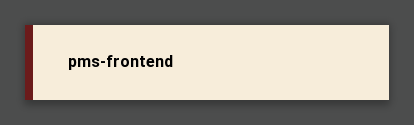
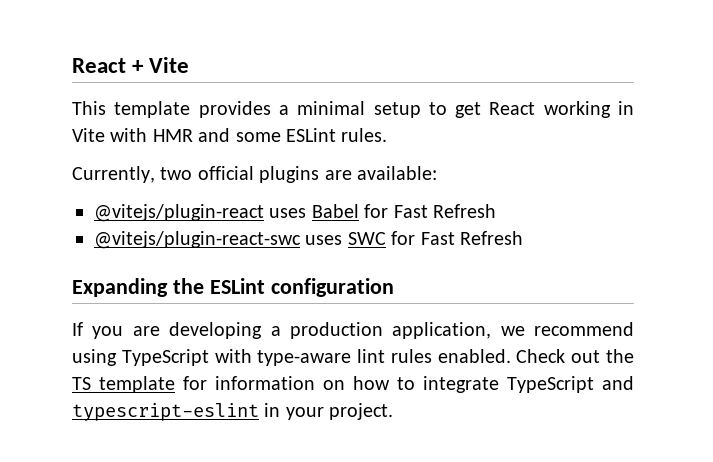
- pms-frontend
+ React + Vite
+ This template provides a minimal setup to get React working in Vite with HMR and some ESLint rules.
+ Currently, two official plugins are available:
+ @vitejs/plugin-react uses Babel for Fast Refresh
+ @vitejs/plugin-react-swc uses SWC for Fast Refresh
+ Expanding the ESLint configuration
+ If you are developing a production application, we recommend using TypeScript with type-aware lint rules enabled. Check out the TS template for information on how to integrate TypeScript and typescript-eslint in your project.

